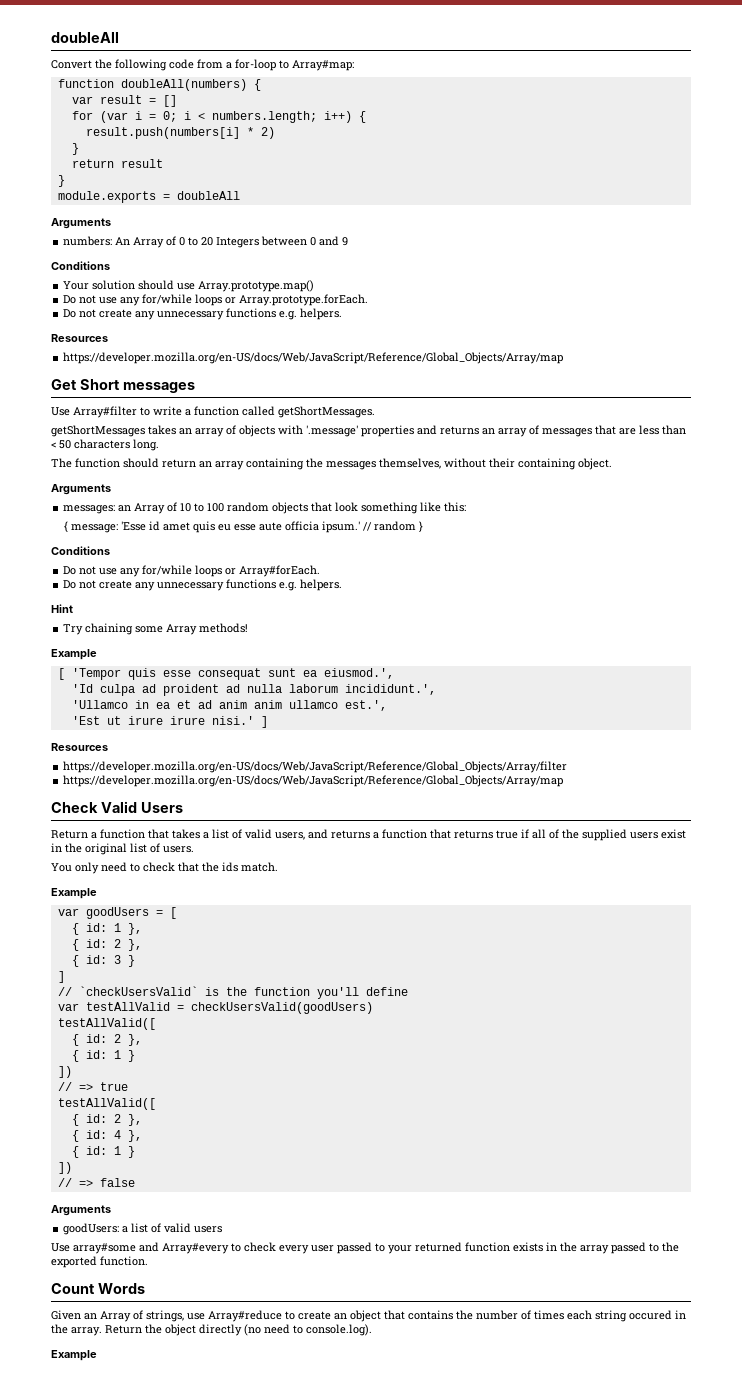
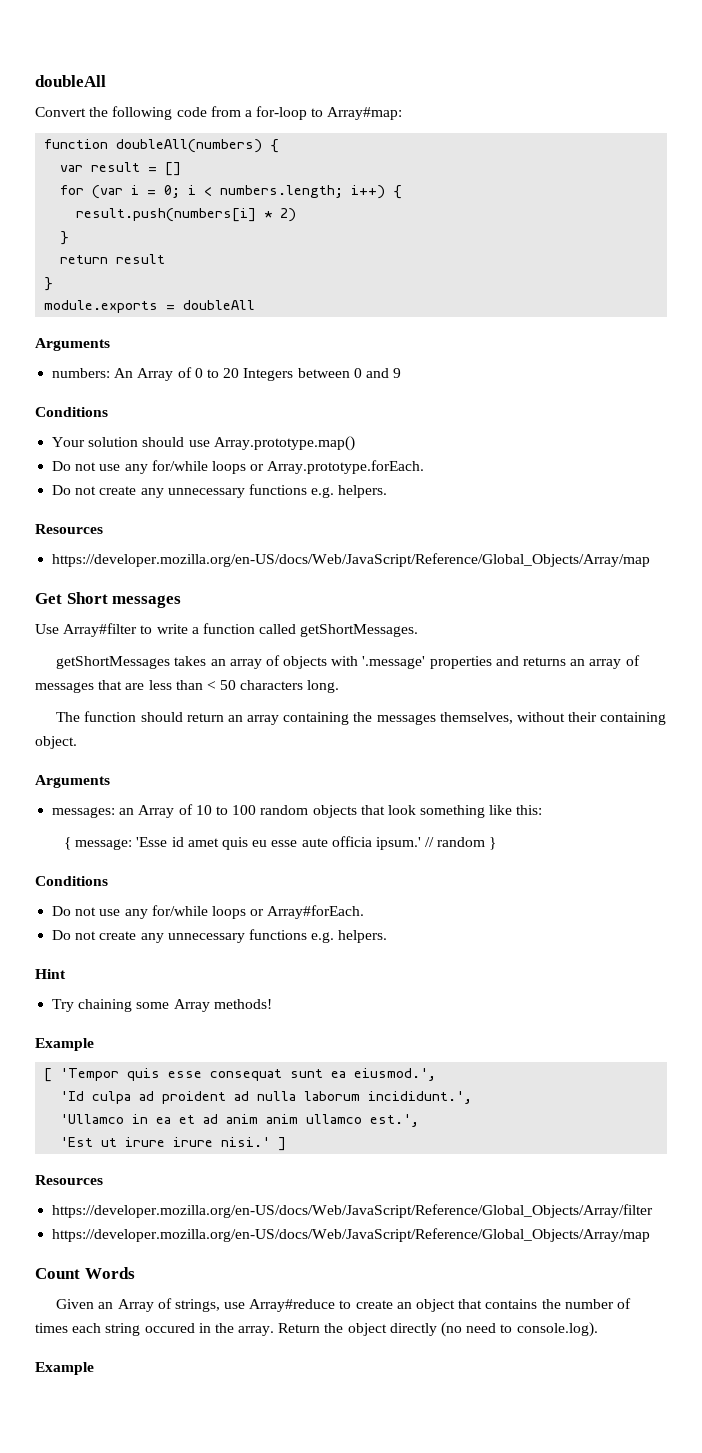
- Check Valid Users
- Return a function that takes a list of valid users, and returns a function that returns true if all of the supplied users exist in the original list of users.
- You only need to check that the ids match.
- Example
- var goodUsers = [
- { id: 1 },
- { id: 2 },
- { id: 3 }
- ]
- // `checkUsersValid` is the function you'll define
- var testAllValid = checkUsersValid(goodUsers)
- testAllValid([
- { id: 2 },
- { id: 1 }
- ])
- // => true
- testAllValid([
- { id: 2 },
- { id: 4 },
- { id: 1 }
- ])
- // => false
- Arguments
- goodUsers: a list of valid users
- Use array#some and Array#every to check every user passed to your returned function exists in the array passed to the exported function.

